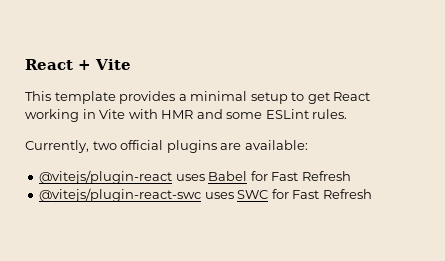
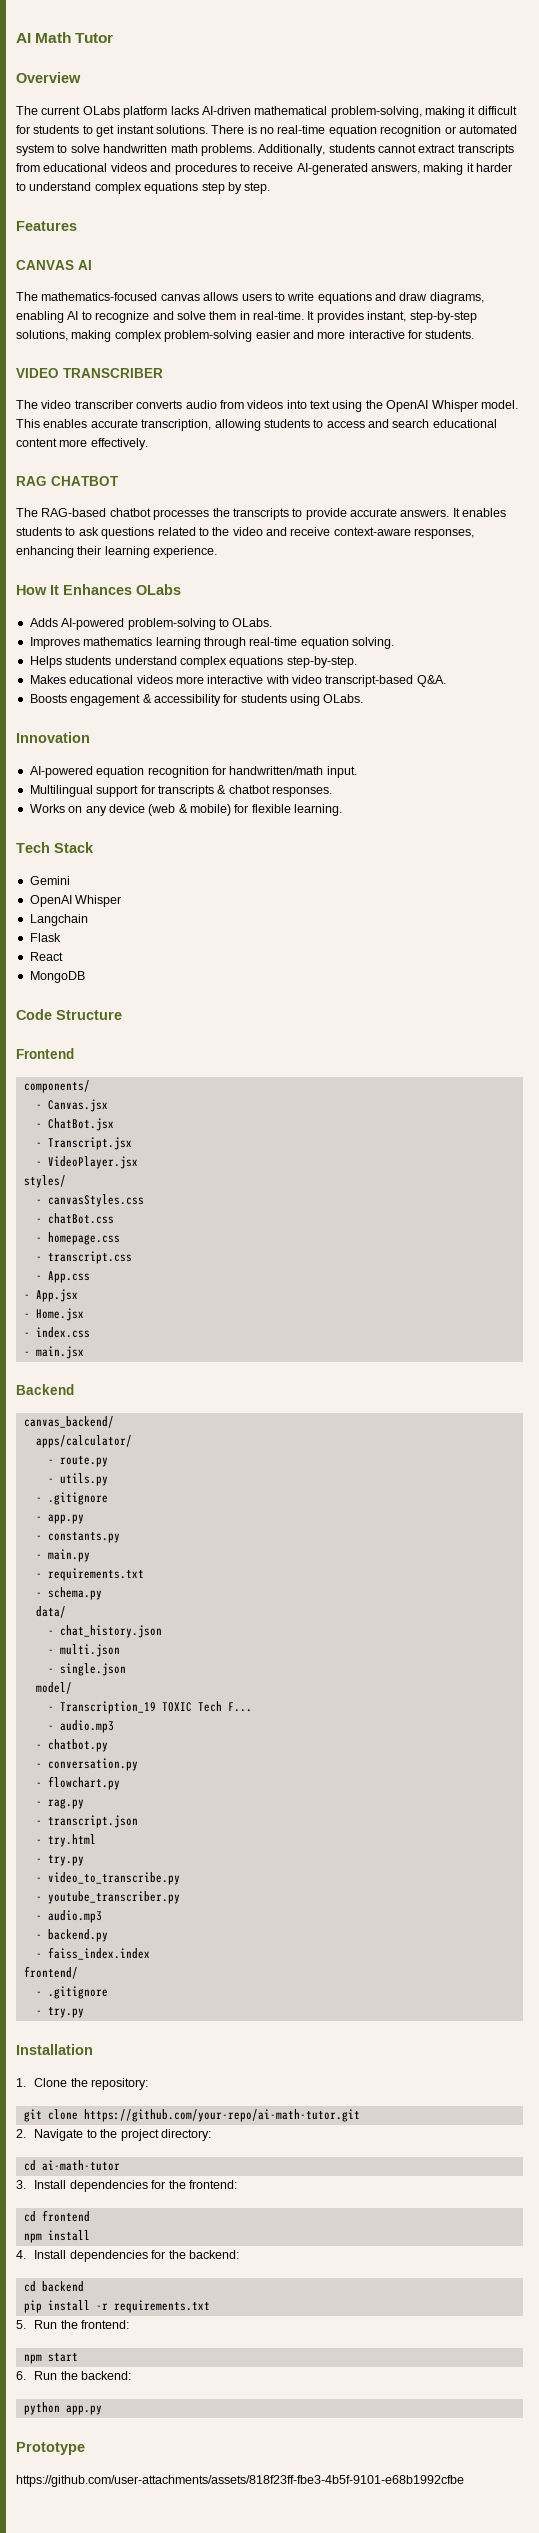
- React + Vite
- This template provides a minimal setup to get React working in Vite with HMR and some ESLint rules.
- Currently, two official plugins are available:
- @vitejs/plugin-react uses Babel for Fast Refresh
- @vitejs/plugin-react-swc uses SWC for Fast Refresh
+ AI Math Tutor
+ Overview
+ The current OLabs platform lacks AI-driven mathematical problem-solving, making it difficult for students to get instant solutions. There is no real-time equation recognition or automated system to solve handwritten math problems. Additionally, students cannot extract transcripts from educational videos and procedures to receive AI-generated answers, making it harder to understand complex equations step by step.
+ Features
+ CANVAS AI
+ The mathematics-focused canvas allows users to write equations and draw diagrams, enabling AI to recognize and solve them in real-time. It provides instant, step-by-step solutions, making complex problem-solving easier and more interactive for students.
+ VIDEO TRANSCRIBER
+ The video transcriber converts audio from videos into text using the OpenAI Whisper model. This enables accurate transcription, allowing students to access and search educational content more effectively.
+ RAG CHATBOT
+ The RAG-based chatbot processes the transcripts to provide accurate answers. It enables students to ask questions related to the video and receive context-aware responses, enhancing their learning experience.
+ How It Enhances OLabs
+ Adds AI-powered problem-solving to OLabs.
+ Improves mathematics learning through real-time equation solving.
+ Helps students understand complex equations step-by-step.
+ Makes educational videos more interactive with video transcript-based Q&A.
+ Boosts engagement & accessibility for students using OLabs.
+ Innovation
+ AI-powered equation recognition for handwritten/math input.
+ Multilingual support for transcripts & chatbot responses.
+ Works on any device (web & mobile) for flexible learning.
+ Tech Stack
+ Gemini
+ OpenAI Whisper
+ Langchain
+ Flask
+ React
+ MongoDB
+ Code Structure
+ Frontend
+ components/
+ - Canvas.jsx
+ - ChatBot.jsx
+ - Transcript.jsx
+ - VideoPlayer.jsx
+ styles/
+ - canvasStyles.css
+ - chatBot.css
+ - homepage.css
+ - transcript.css
+ - App.css
+ - App.jsx
+ - Home.jsx
+ - index.css
+ - main.jsx
+ Backend
+ canvas_backend/
+ apps/calculator/
+ - route.py
+ - utils.py
+ - .gitignore
+ - app.py
+ - constants.py
+ - main.py
+ - requirements.txt
+ - schema.py
+ data/
+ - chat_history.json
+ - multi.json
+ - single.json
+ model/
+ - Transcription_19 TOXIC Tech F...
+ - audio.mp3
+ - chatbot.py
+ - conversation.py
+ - flowchart.py
+ - rag.py
+ - transcript.json
+ - try.html
+ - try.py
+ - video_to_transcribe.py
+ - youtube_transcriber.py
+ - audio.mp3
+ - backend.py
+ - faiss_index.index
+ frontend/
+ - .gitignore
+ - try.py
+ Installation
+ 1. Clone the repository:
+ git clone https://github.com/your-repo/ai-math-tutor.git
+ 2. Navigate to the project directory:
+ cd ai-math-tutor
+ 3. Install dependencies for the frontend:
+ cd frontend
+ npm install
+ 4. Install dependencies for the backend:
+ cd backend
+ pip install -r requirements.txt
+ 5. Run the frontend:
+ npm start
+ 6. Run the backend:
+ python app.py
+ Prototype
+ https://github.com/user-attachments/assets/818f23ff-fbe3-4b5f-9101-e68b1992cfbe

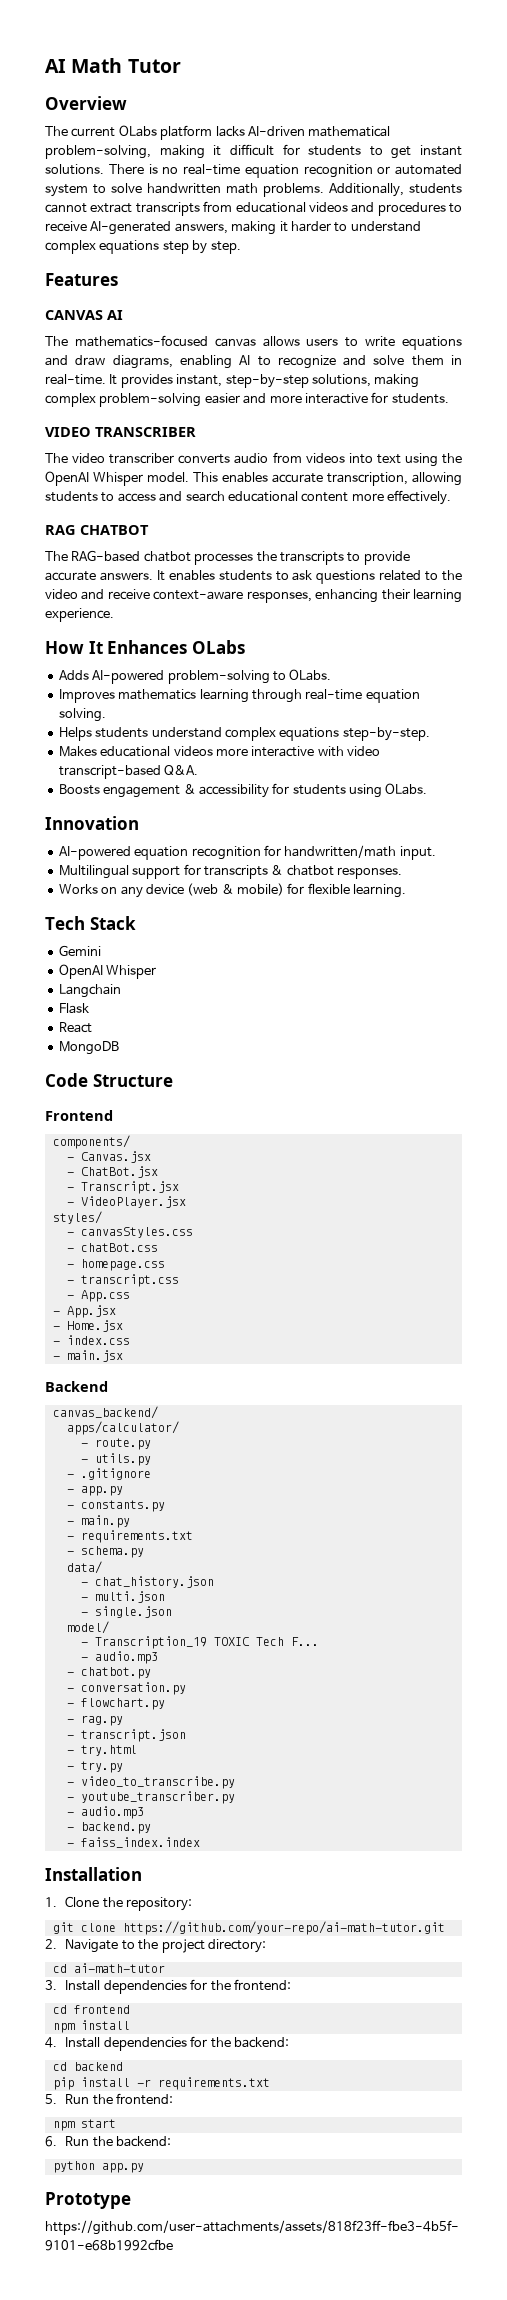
- frontend/
- - .gitignore
- - try.py

